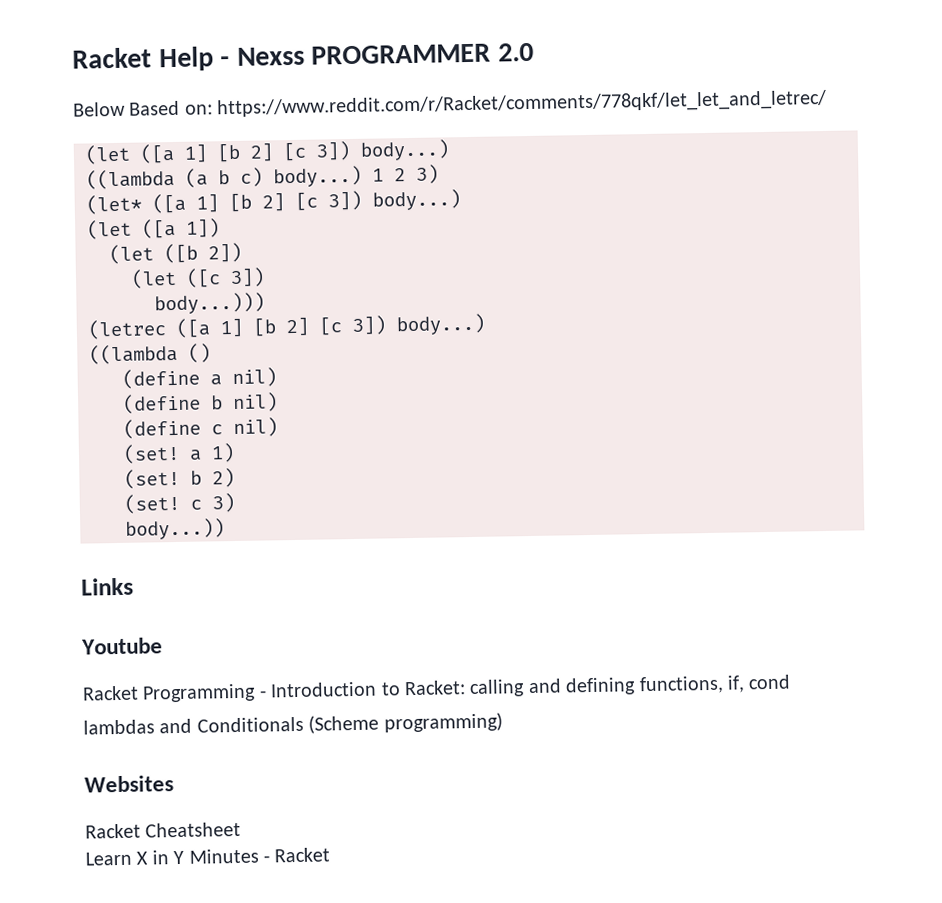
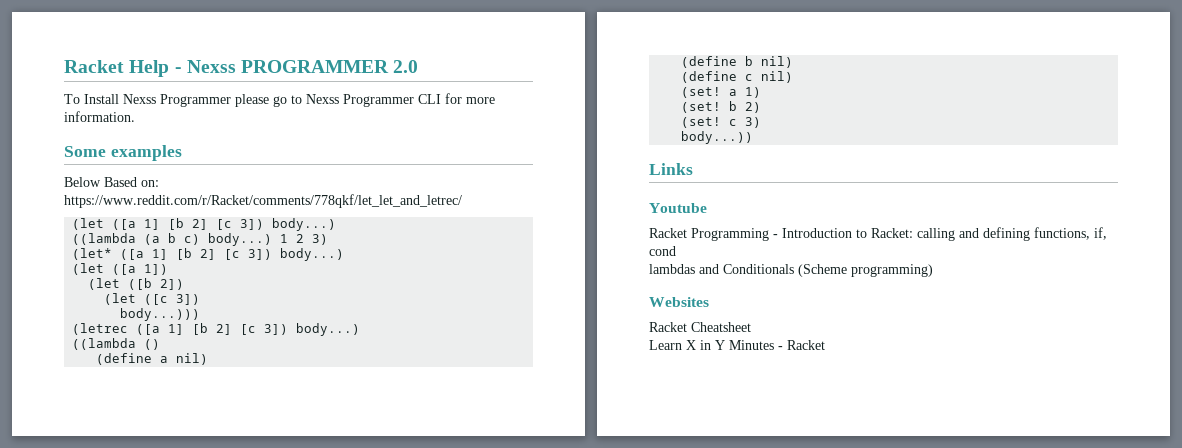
+ To Install Nexss Programmer please go to Nexss Programmer CLI for more information.
+ Some examples

